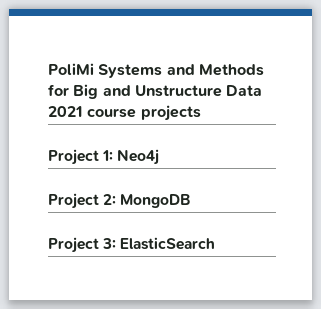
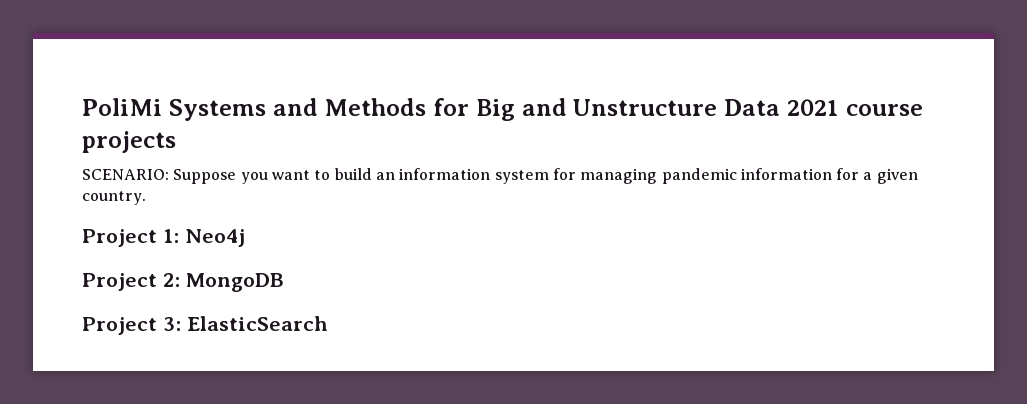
+ SCENARIO: Suppose you want to build an information system for managing pandemic information for a given country.

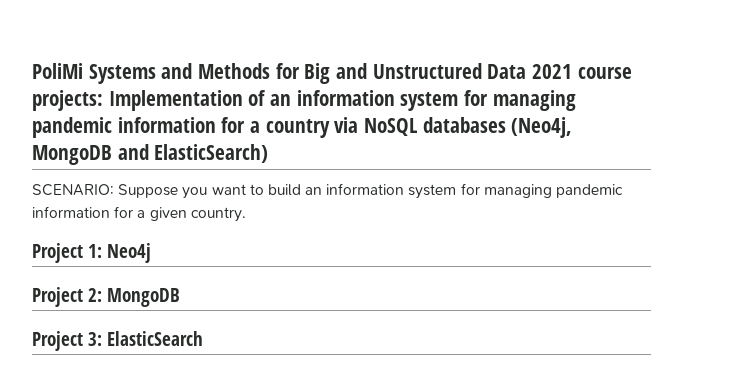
- PoliMi Systems and Methods for Big and Unstructure Data 2021 course projects
+ PoliMi Systems and Methods for Big and Unstructured Data 2021 course projects: Implementation of an information system for managing pandemic information for a country via NoSQL databases (Neo4j, MongoDB and ElasticSearch)

